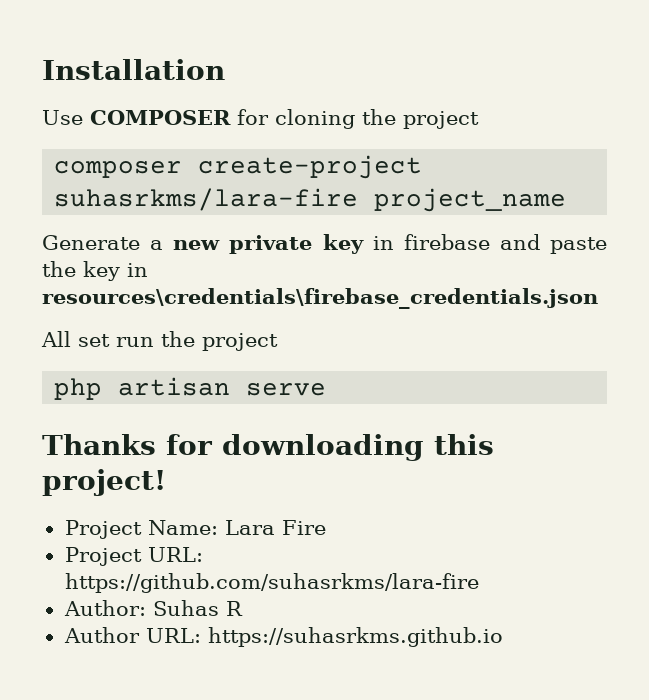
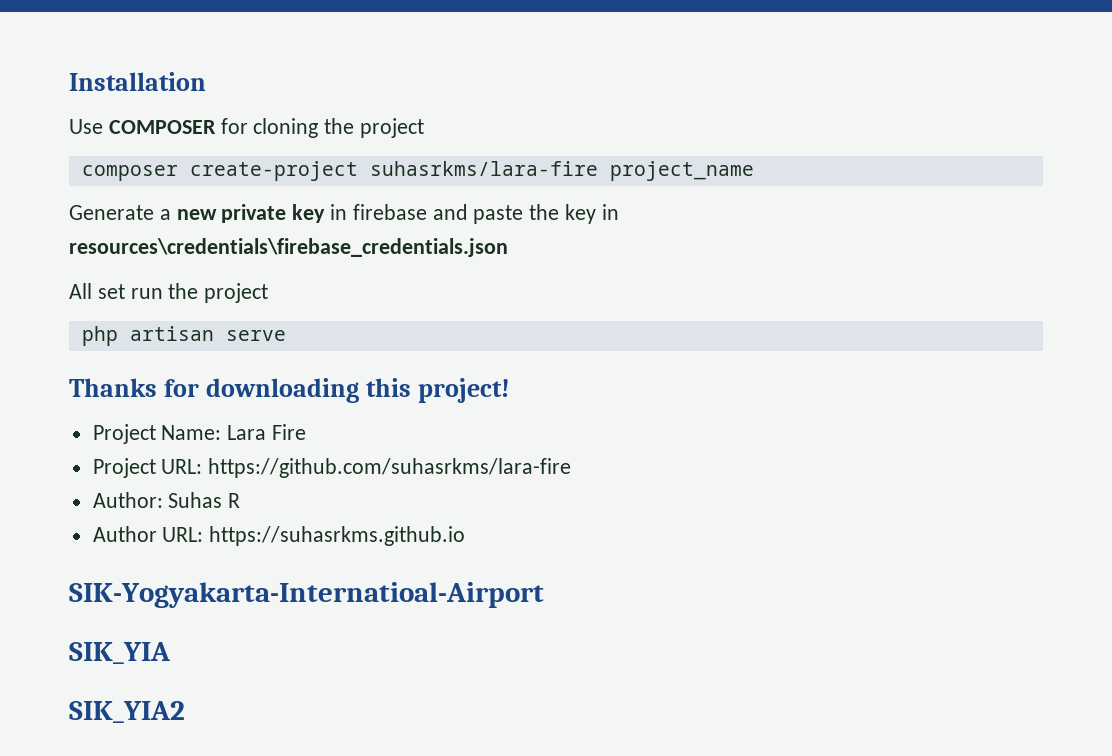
+ SIK-Yogyakarta-Internatioal-Airport
+ SIK_YIA
+ SIK_YIA2

